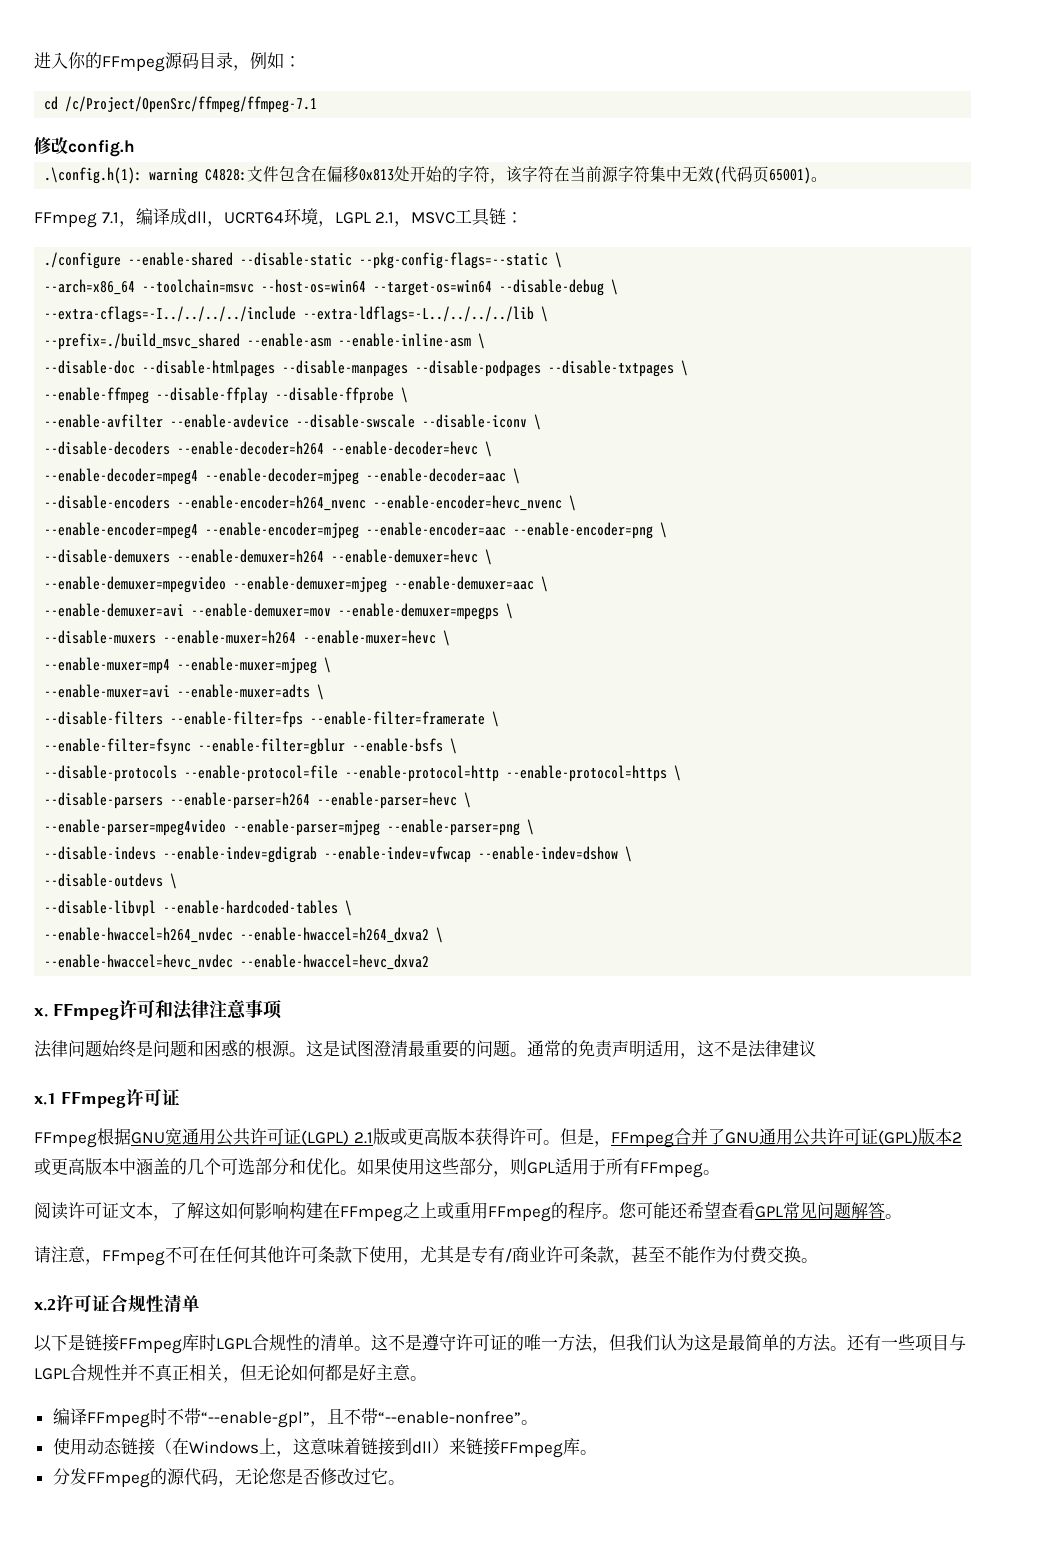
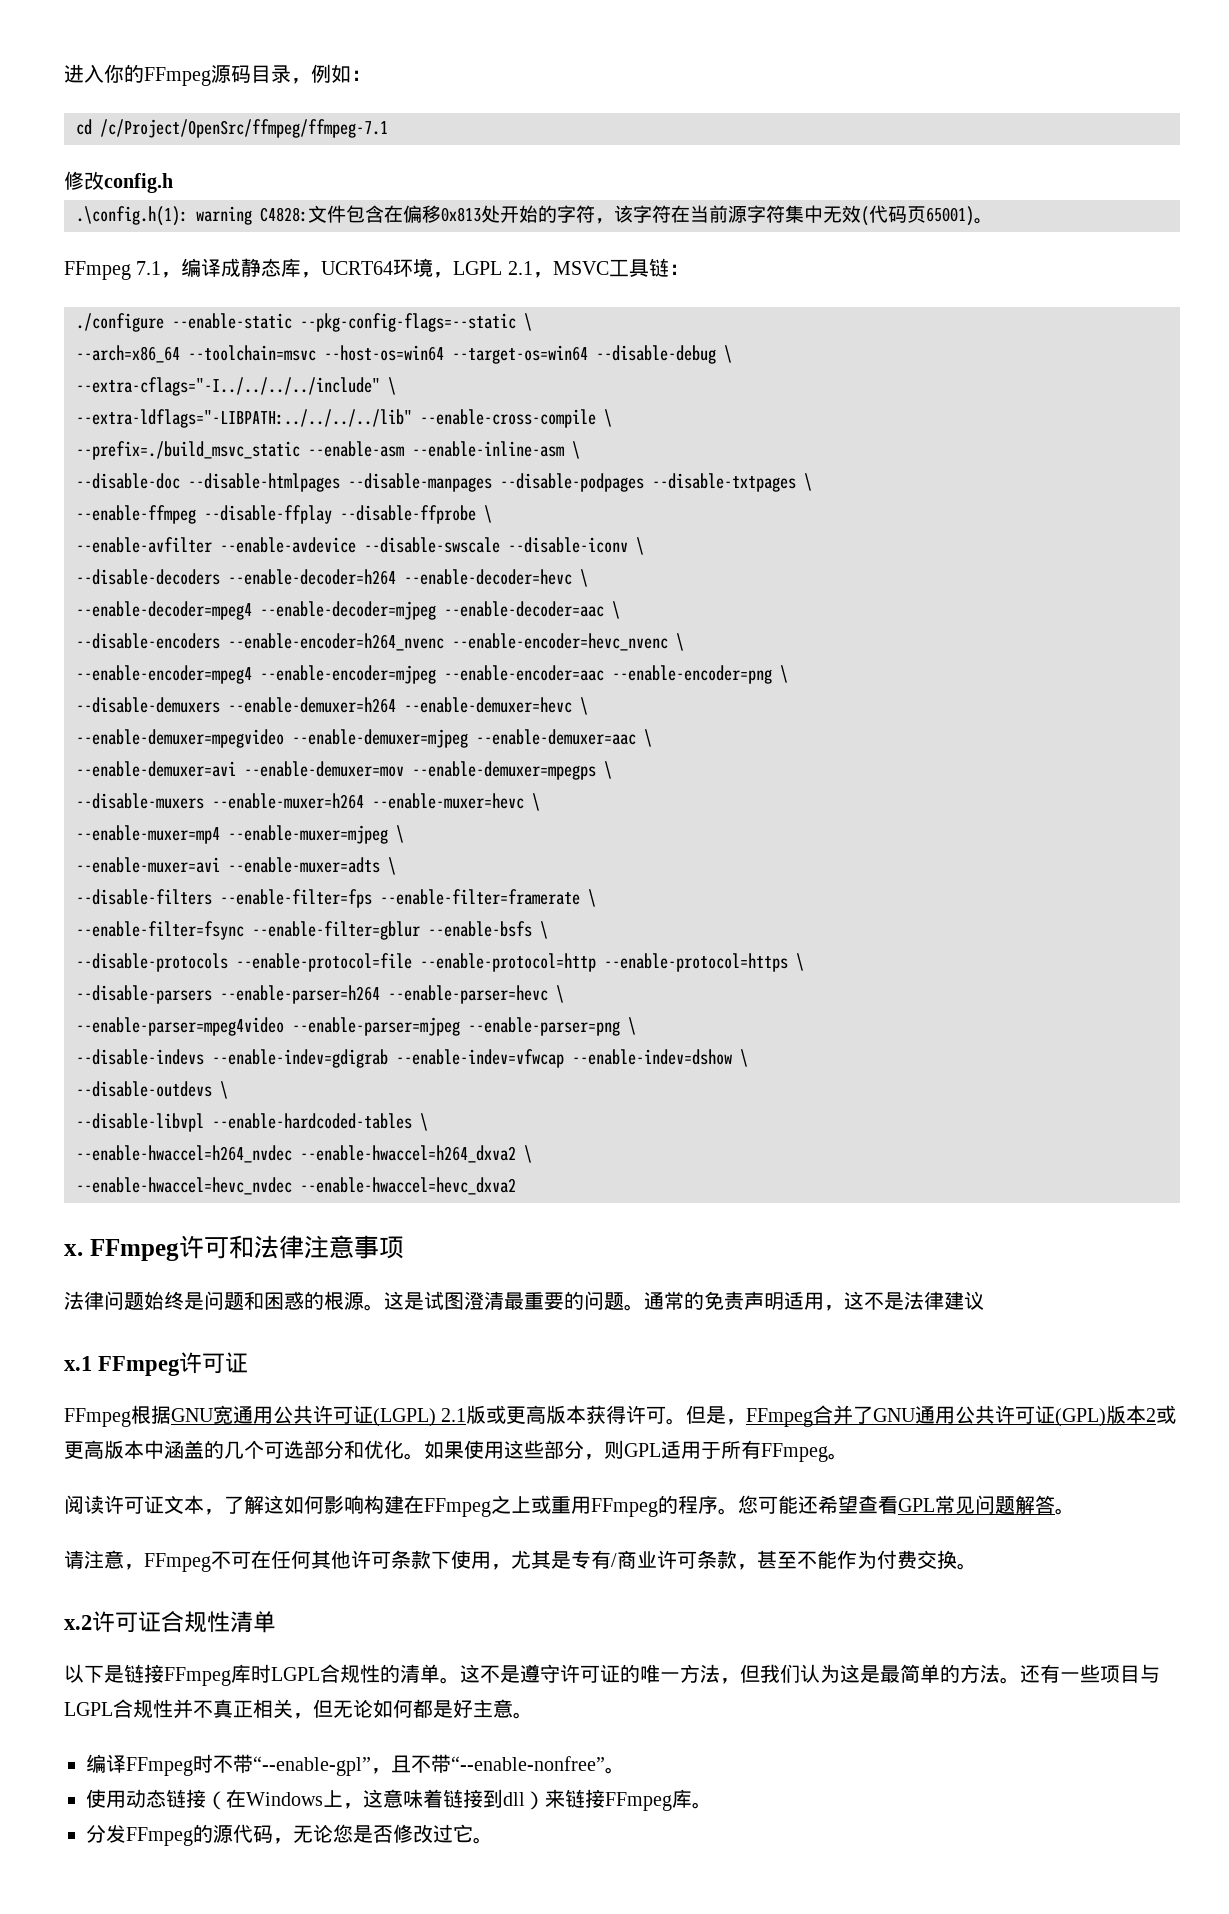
- FFmpeg 7.1，编译成dll，UCRT64环境，LGPL 2.1，MSVC工具链：
+ FFmpeg 7.1，编译成静态库，UCRT64环境，LGPL 2.1，MSVC工具链：
- ./configure --enable-shared --disable-static --pkg-config-flags=--static \
+ ./configure --enable-static --pkg-config-flags=--static \
- --extra-cflags=-I../../../../include --extra-ldflags=-L../../../../lib \
- --prefix=./build_msvc_shared --enable-asm --enable-inline-asm \
+ --extra-cflags="-I../../../../include" \
+ --extra-ldflags="-LIBPATH:../../../../lib" --enable-cross-compile \
+ --prefix=./build_msvc_static --enable-asm --enable-inline-asm \

